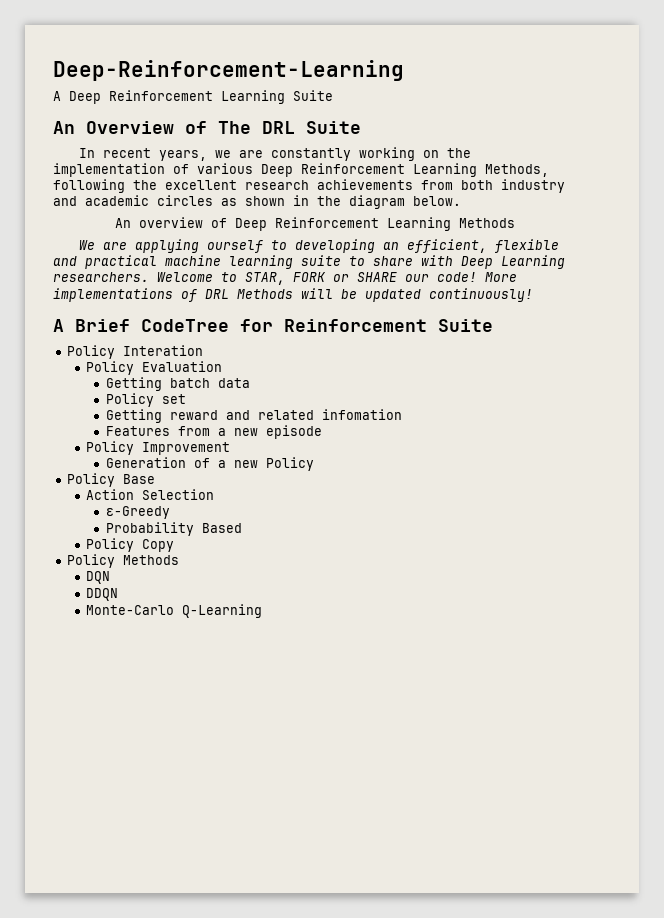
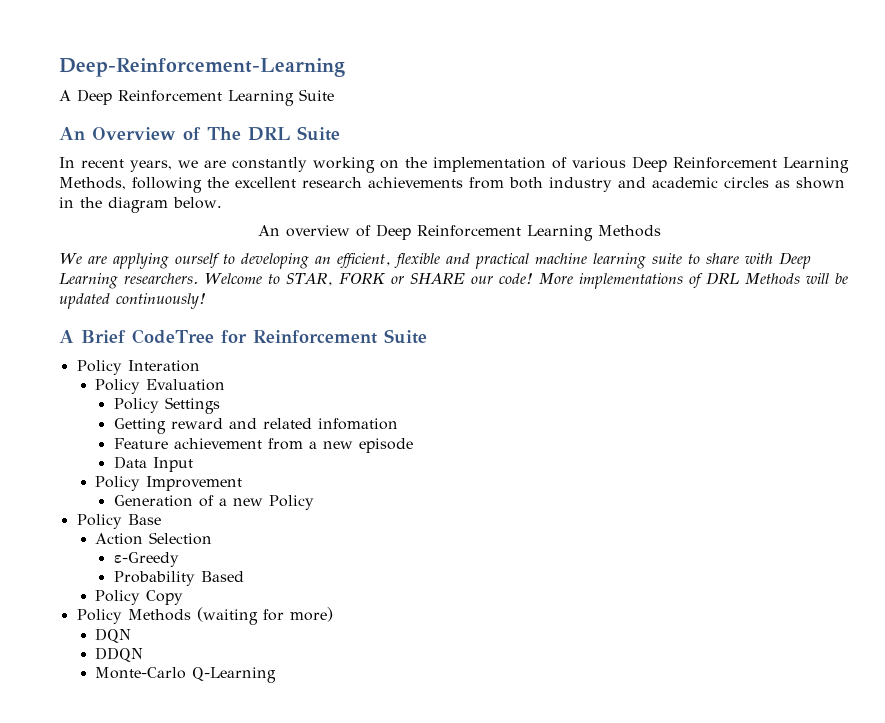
- Getting batch data
- Policy set
+ Policy Settings
- Features from a new episode
+ Feature achievement from a new episode
+ Data Input
- Policy Methods
+ Policy Methods (waiting for more)

